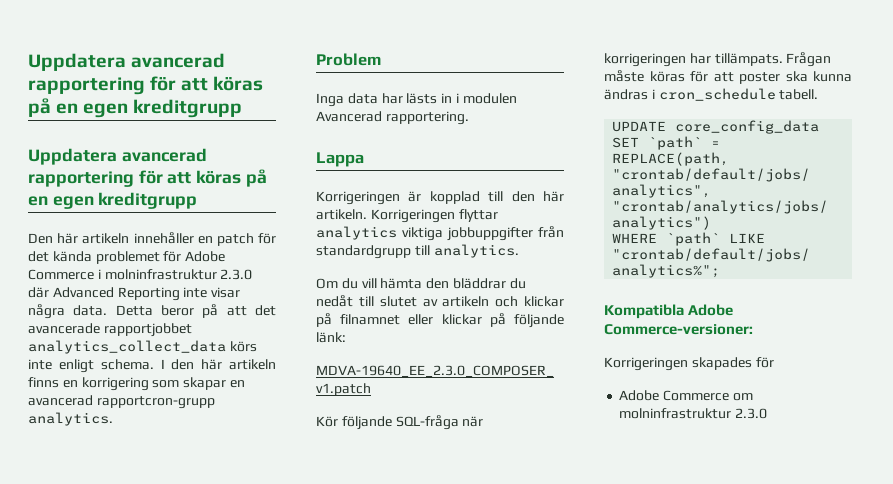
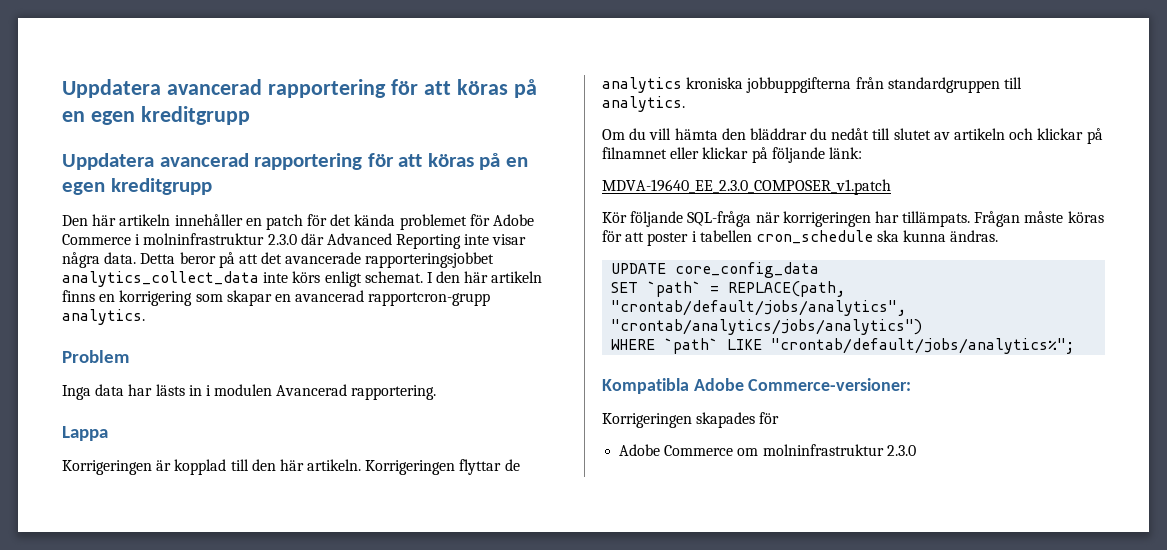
- Detta beror på att det avancerade rapportjobbet analytics_collect_data körs inte enligt schema.
+ Detta beror på att det avancerade rapporteringsjobbet analytics_collect_data inte körs enligt schemat.
- Korrigeringen flyttar analytics viktiga jobbuppgifter från standardgrupp till analytics.
+ Korrigeringen flyttar de analytics kroniska jobbuppgifterna från standardgruppen till analytics.
- Frågan måste köras för att poster ska kunna ändras i cron_schedule tabell.
+ Frågan måste köras för att poster i tabellen cron_schedule ska kunna ändras.

